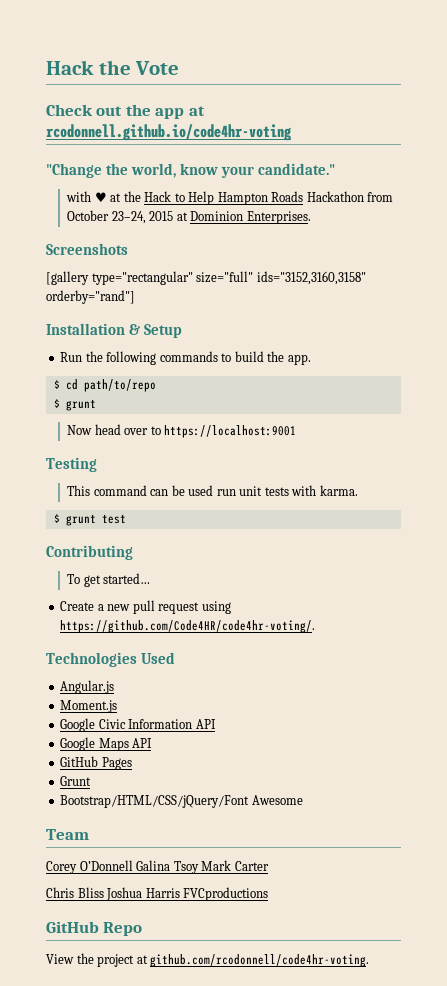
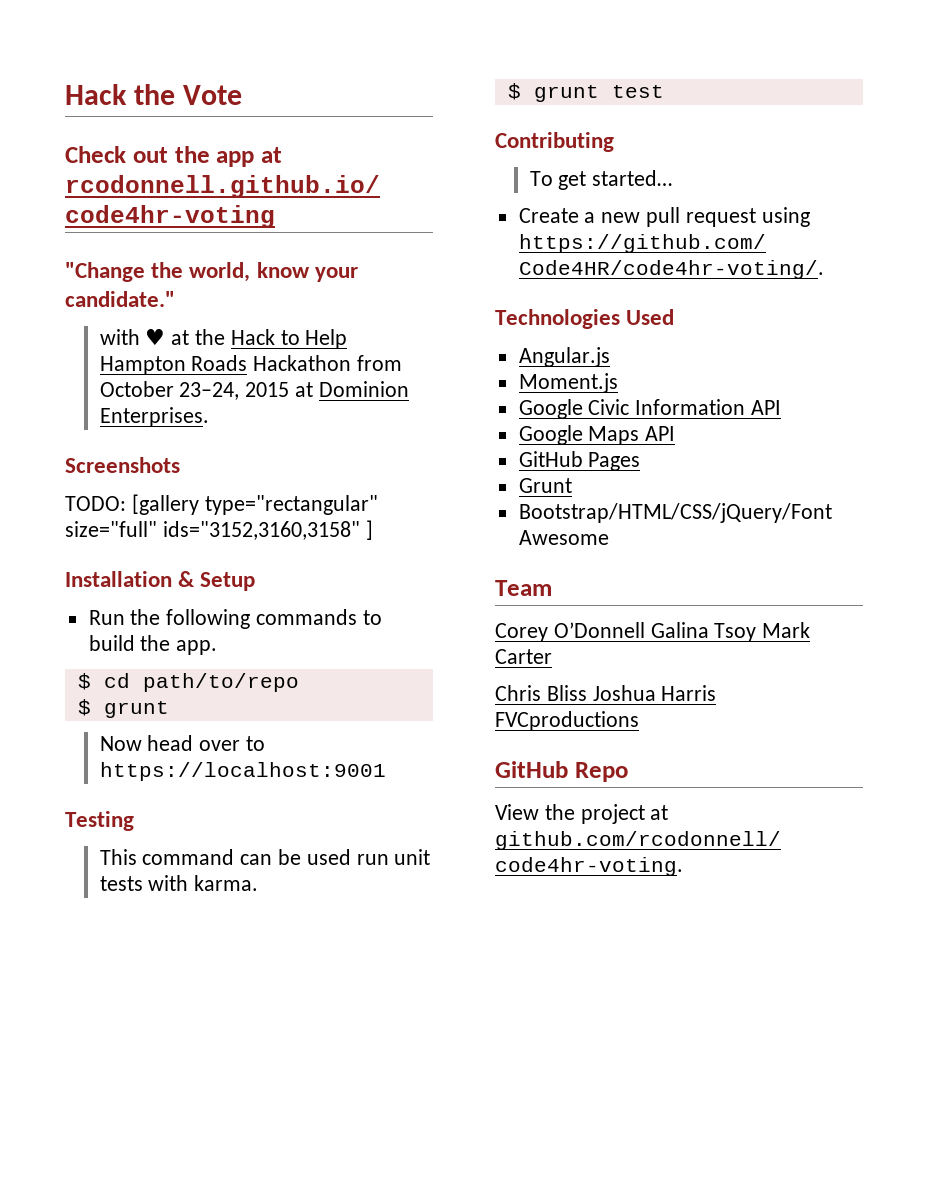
- [gallery type="rectangular" size="full" ids="3152,3160,3158" orderby="rand"]
+ TODO: [gallery type="rectangular" size="full" ids="3152,3160,3158" ]

